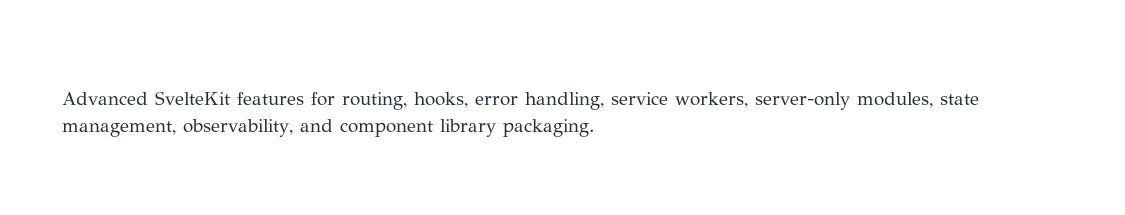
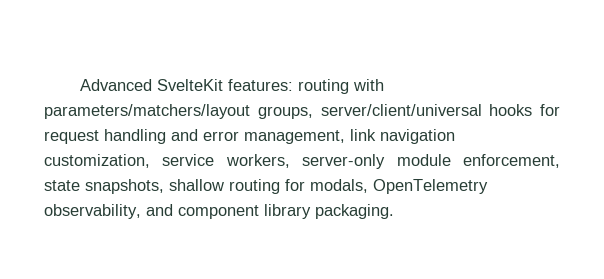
- Advanced SvelteKit features for routing, hooks, error handling, service workers, server-only modules, state management, observability, and component library packaging.
+ Advanced SvelteKit features: routing with parameters/matchers/layout groups, server/client/universal hooks for request handling and error management, link navigation customization, service workers, server-only module enforcement, state snapshots, shallow routing for modals, OpenTelemetry observability, and component library packaging.

